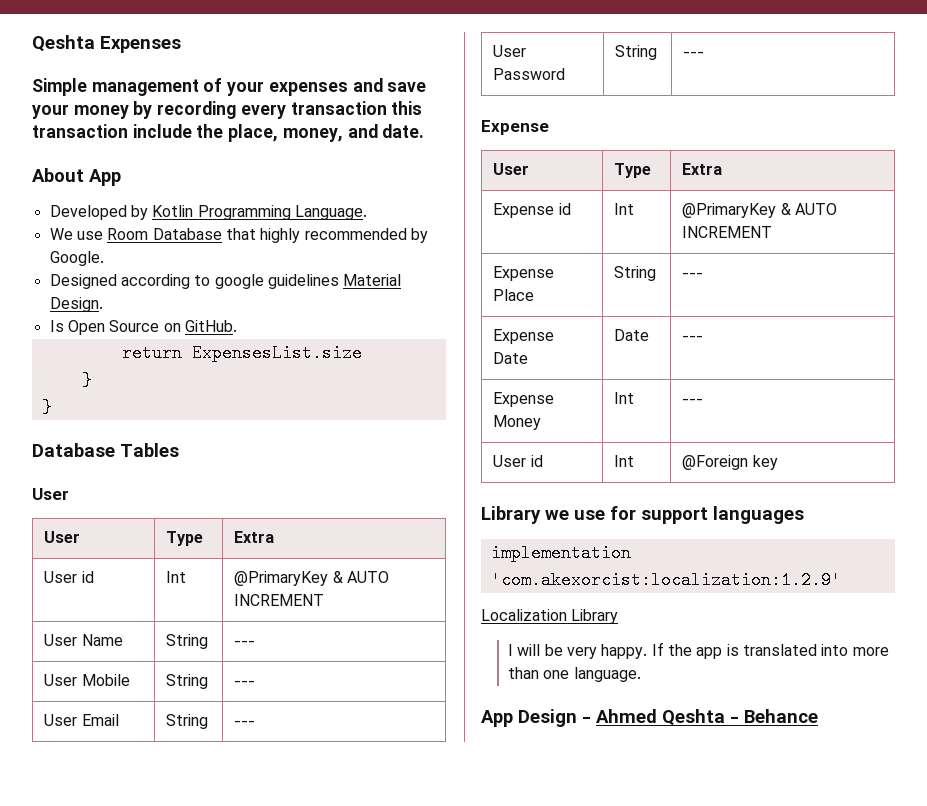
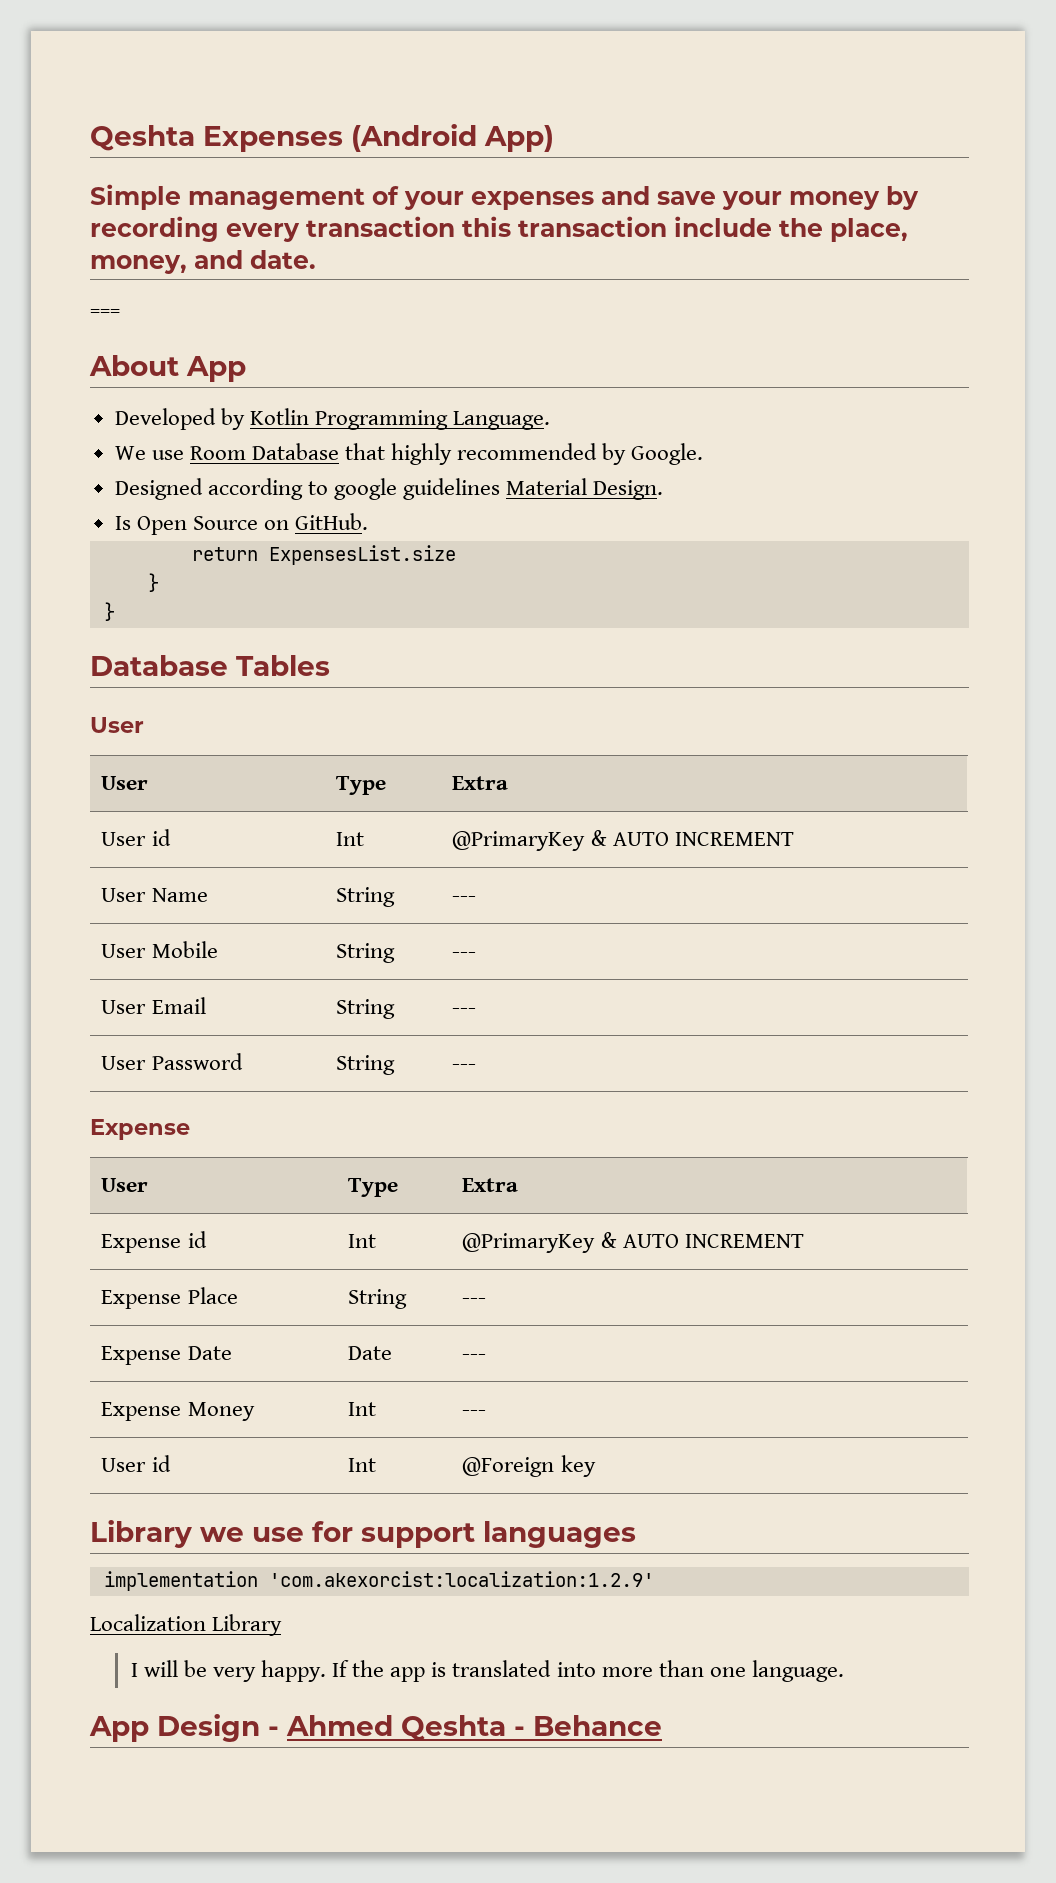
- Qeshta Expenses
+ Qeshta Expenses (Android App)
+ ===

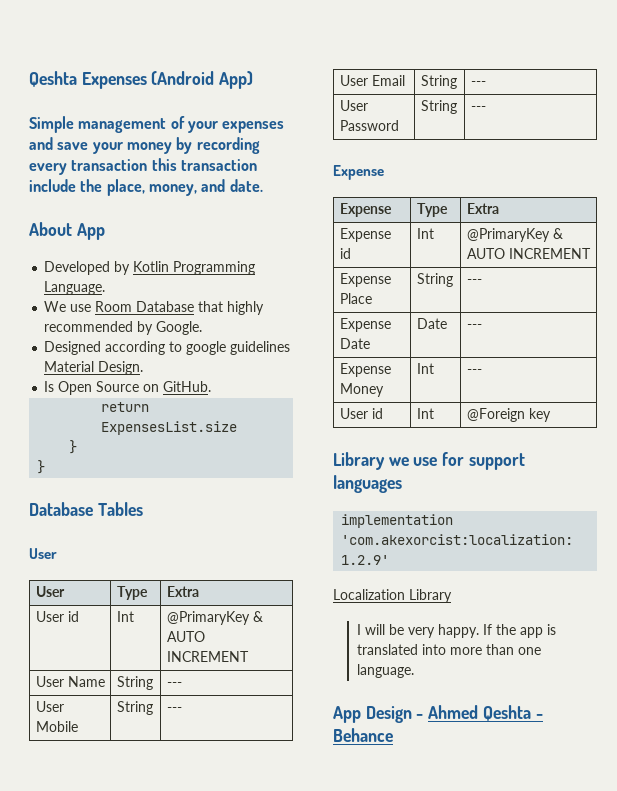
- ===
  User Password | String | ---
  Expense
- User | Type | Extra
+ Expense | Type | Extra

